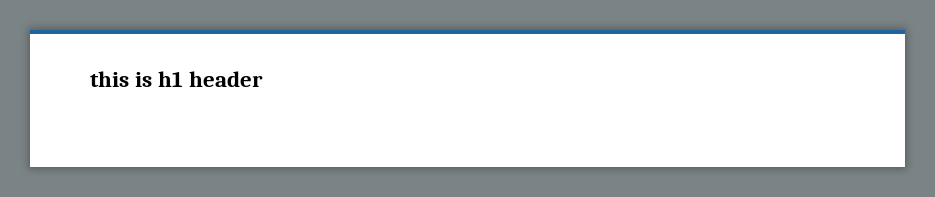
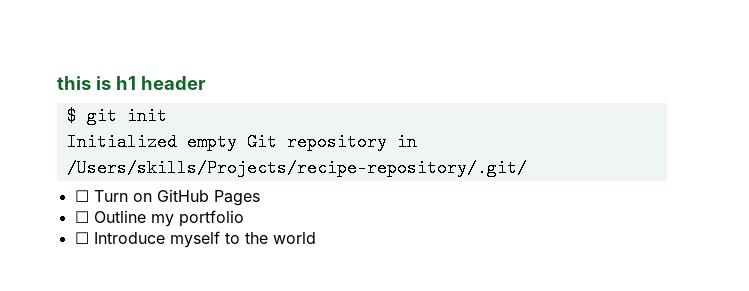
+ $ git init
+ Initialized empty Git repository in /Users/skills/Projects/recipe-repository/.git/
+ ☐ Turn on GitHub Pages
+ ☐ Outline my portfolio
+ ☐ Introduce myself to the world

